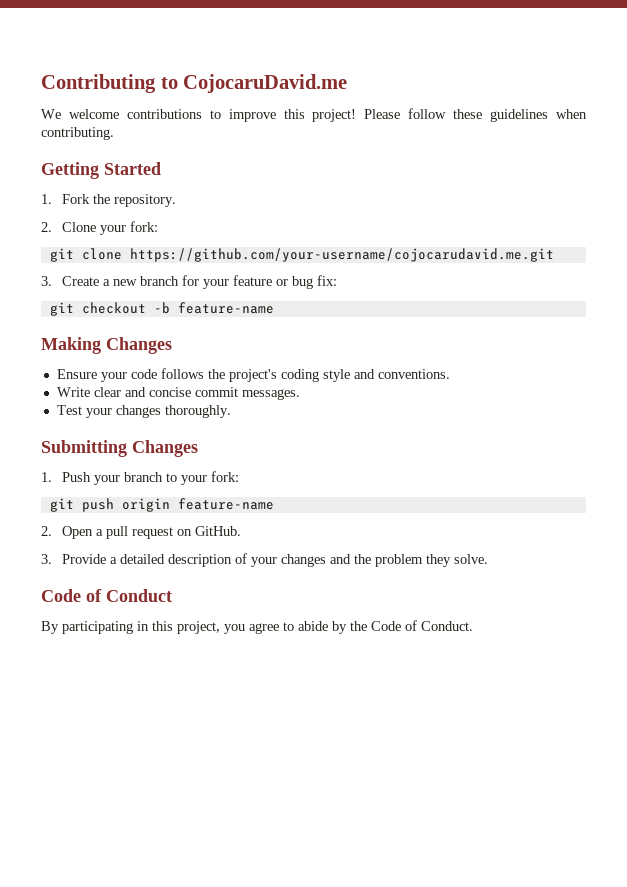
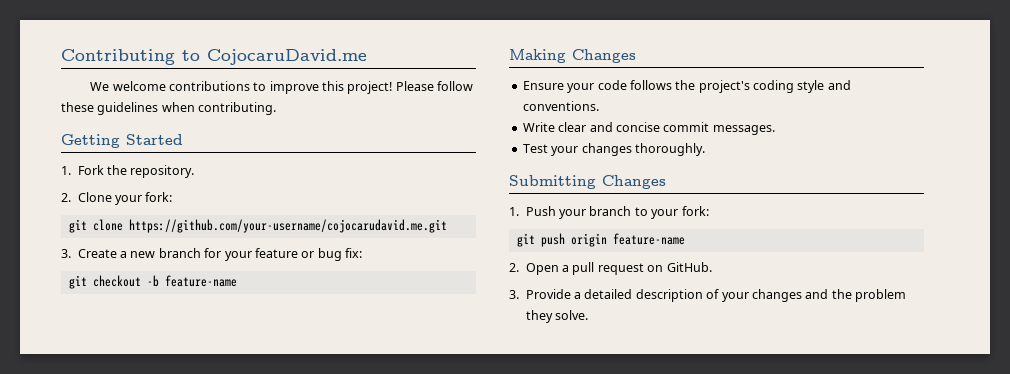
- Code of Conduct
- By participating in this project, you agree to abide by the Code of Conduct.

